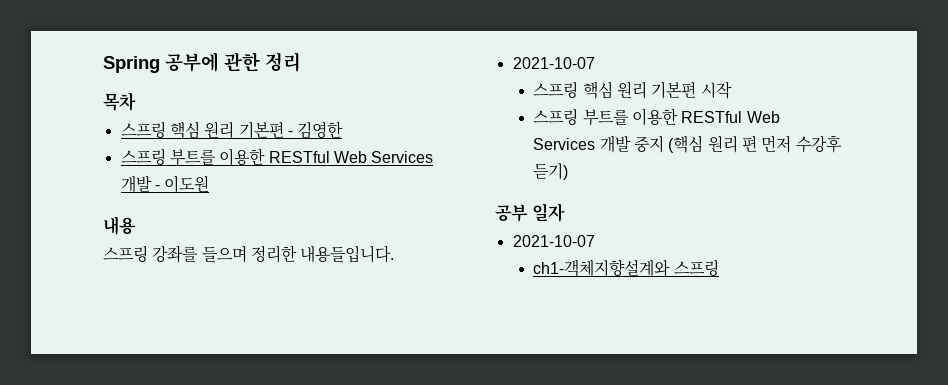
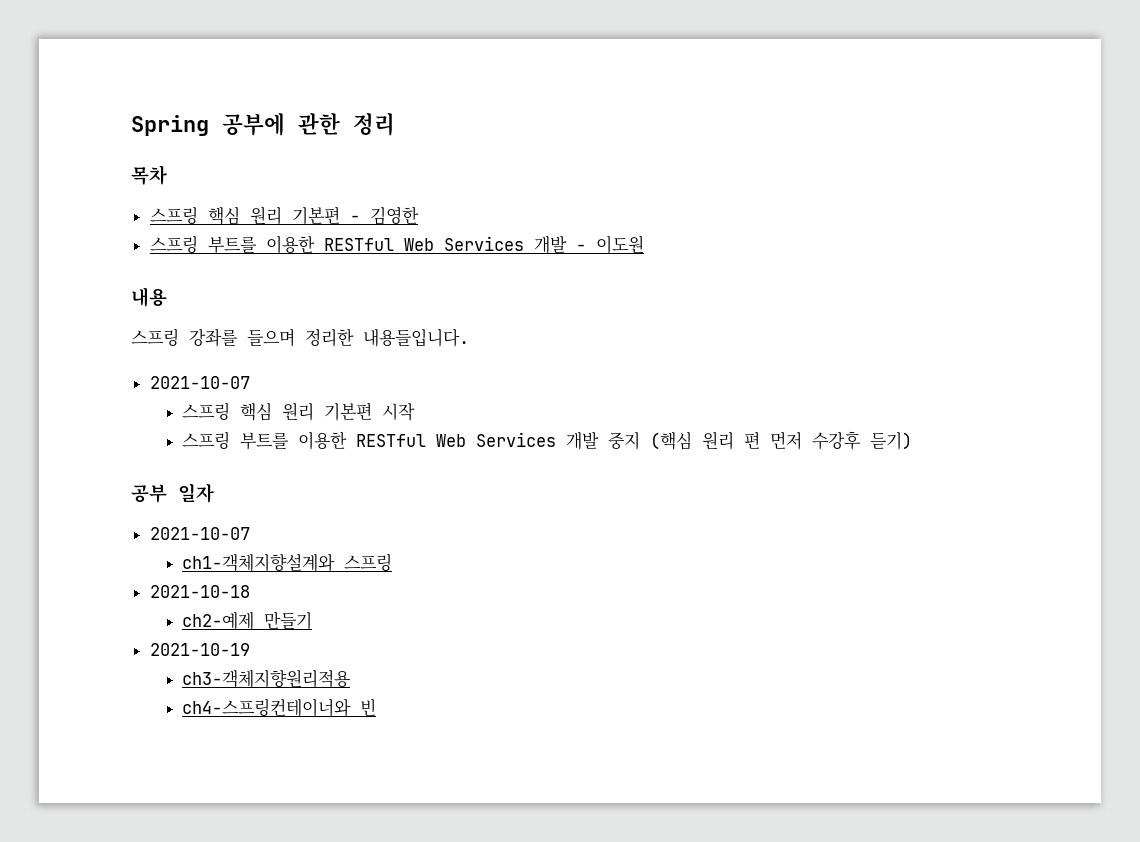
+ 2021-10-18
+ ch2-예제 만들기
+ 2021-10-19
+ ch3-객체지향원리적용
+ ch4-스프링컨테이너와 빈

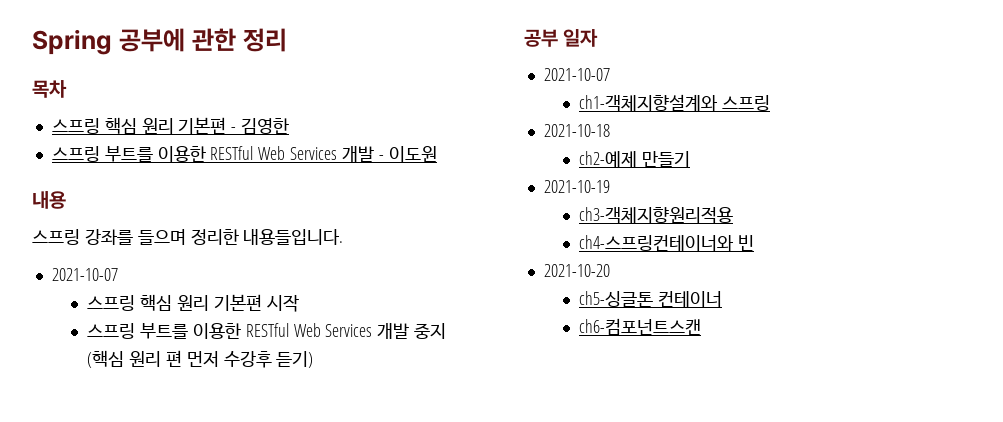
+ 2021-10-20
+ ch5-싱글톤 컨테이너
+ ch6-컴포넌트스캔

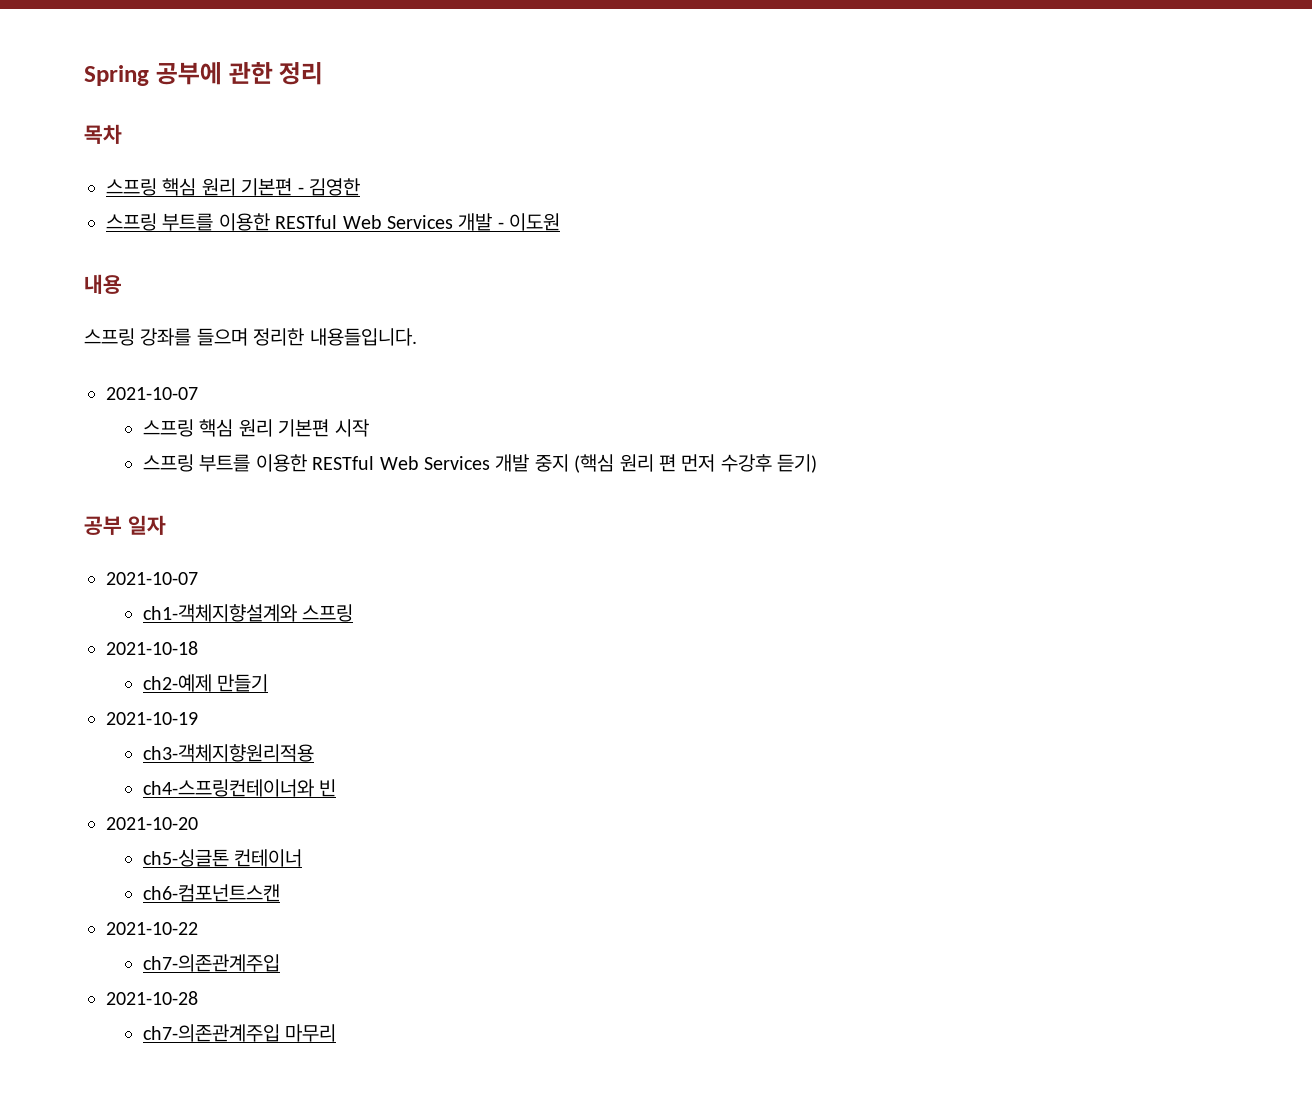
+ 2021-10-22
+ ch7-의존관계주입
+ 2021-10-28
+ ch7-의존관계주입 마무리

